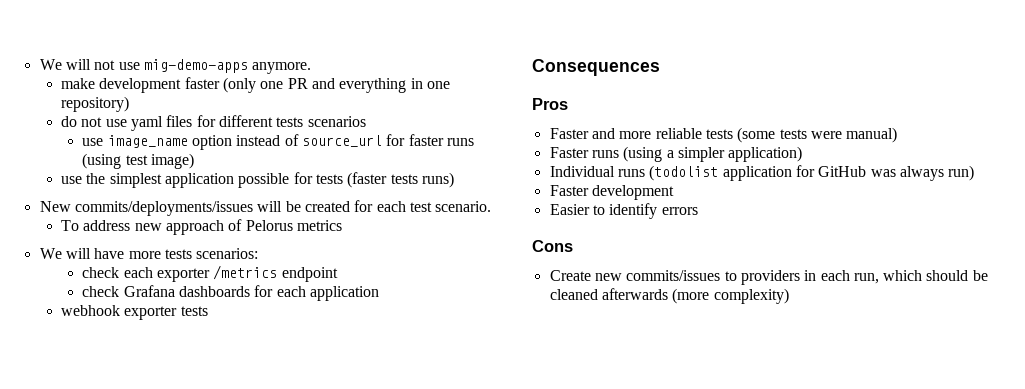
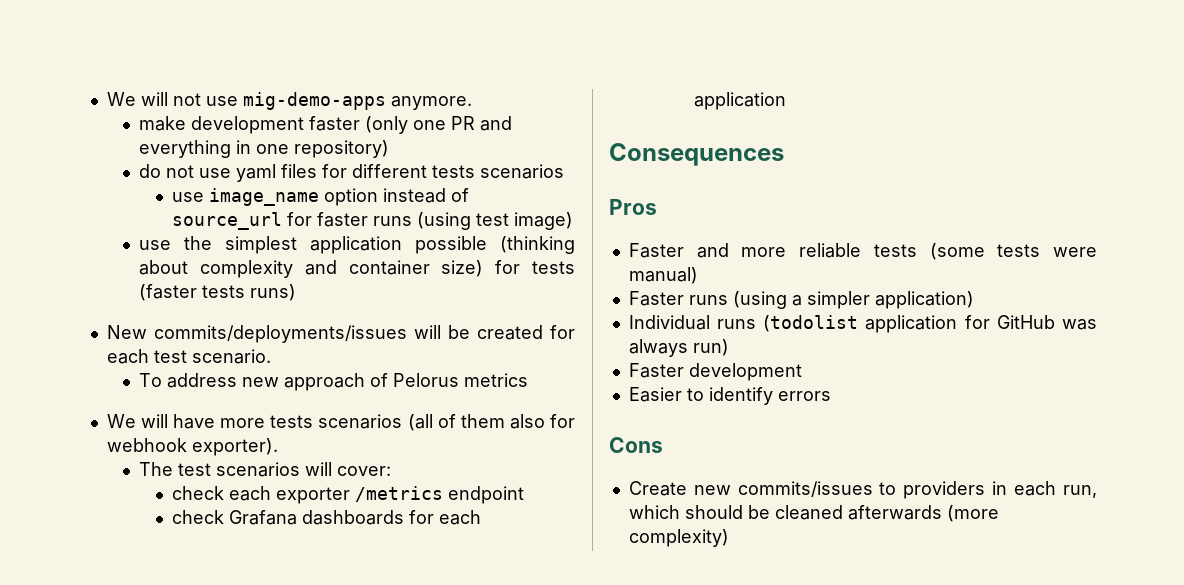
- use the simplest application possible for tests (faster tests runs)
+ use the simplest application possible (thinking about complexity and container size) for tests (faster tests runs)
- We will have more tests scenarios:
+ We will have more tests scenarios (all of them also for webhook exporter).
+ The test scenarios will cover:
- webhook exporter tests

